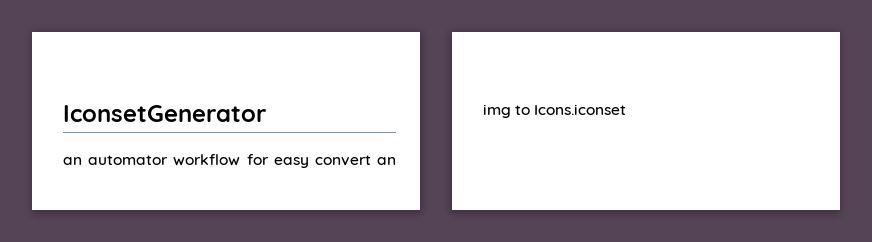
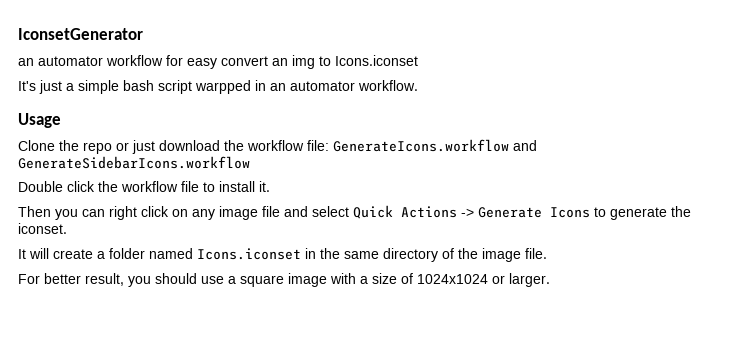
+ It's just a simple bash script warpped in an automator workflow.
+ Usage
+ Clone the repo or just download the workflow file: GenerateIcons.workflow and GenerateSidebarIcons.workflow
+ Double click the workflow file to install it.
+ Then you can right click on any image file and select Quick Actions -> Generate Icons to generate the iconset.
+ It will create a folder named Icons.iconset in the same directory of the image file.
+ For better result, you should use a square image with a size of 1024x1024 or larger.

